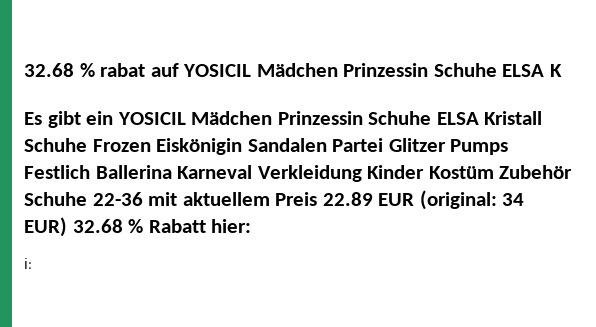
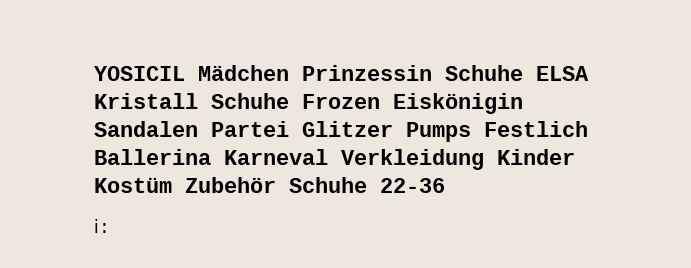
- 32.68 % rabat auf YOSICIL Mädchen Prinzessin Schuhe ELSA K
- Es gibt ein YOSICIL Mädchen Prinzessin Schuhe ELSA Kristall Schuhe Frozen Eiskönigin Sandalen Partei Glitzer Pumps Festlich Ballerina Karneval Verkleidung Kinder Kostüm Zubehör Schuhe 22-36 mit aktuellem Preis 22.89 EUR (original: 34 EUR) 32.68 % Rabatt hier:
+ YOSICIL Mädchen Prinzessin Schuhe ELSA Kristall Schuhe Frozen Eiskönigin Sandalen Partei Glitzer Pumps Festlich Ballerina Karneval Verkleidung Kinder Kostüm Zubehör Schuhe 22-36

